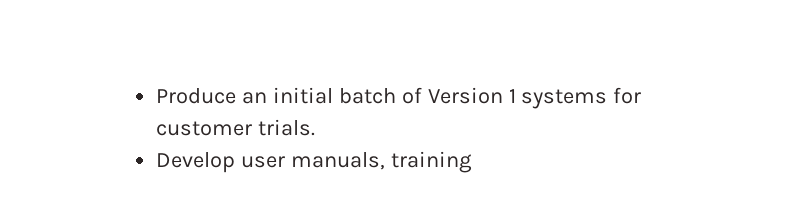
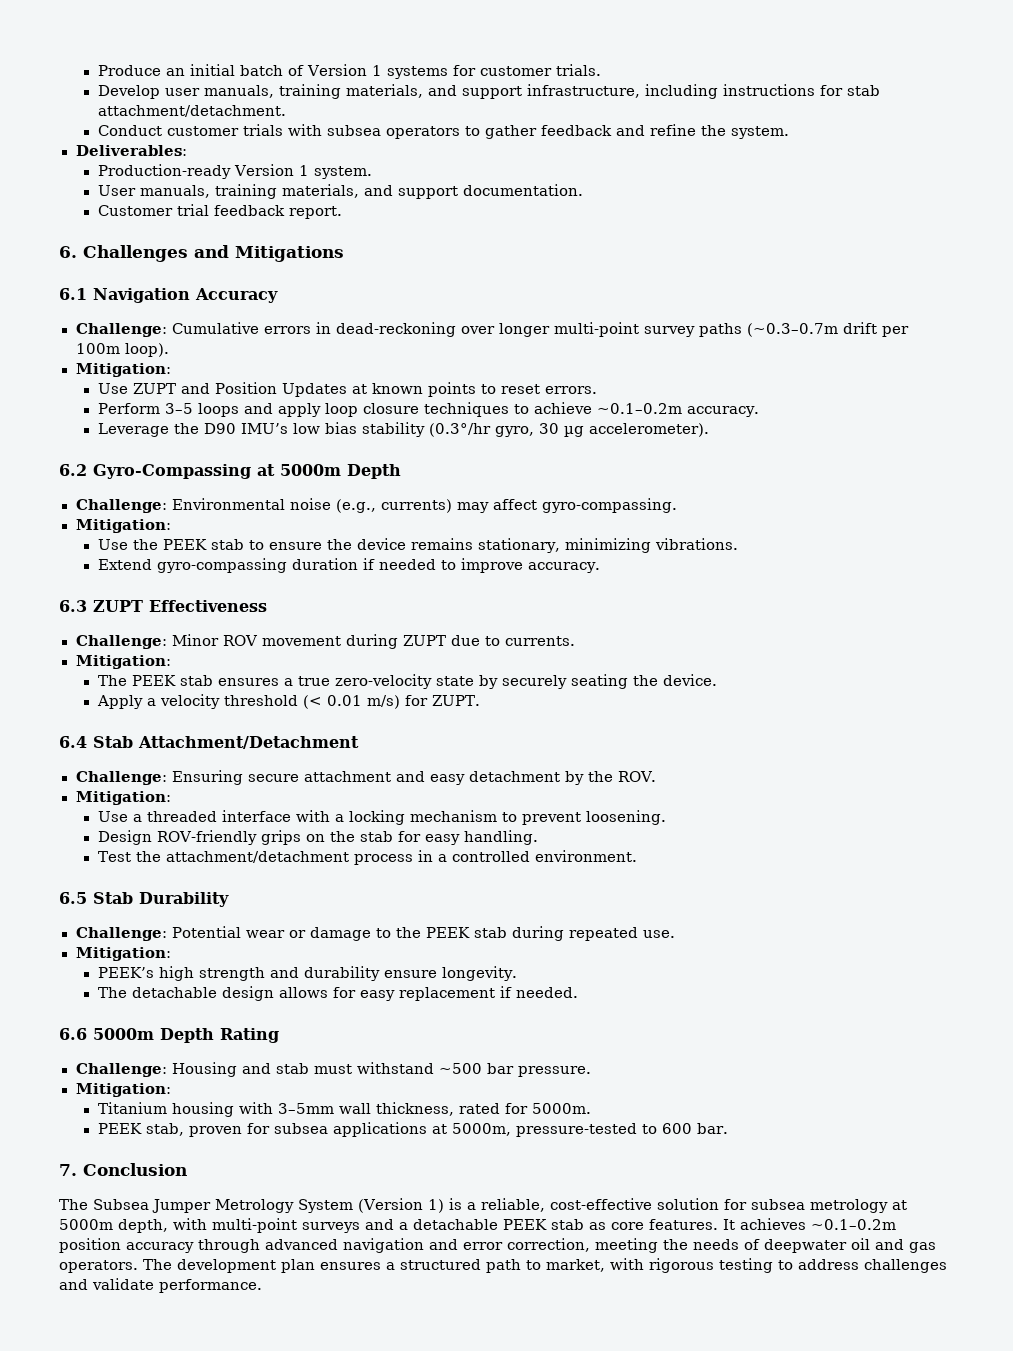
- Develop user manuals, training
+ Develop user manuals, training materials, and support infrastructure, including instructions for stab attachment/detachment.
+ Conduct customer trials with subsea operators to gather feedback and refine the system.
+ Deliverables:
+ Production-ready Version 1 system.
+ User manuals, training materials, and support documentation.
+ Customer trial feedback report.
+ 6. Challenges and Mitigations
+ 6.1 Navigation Accuracy
+ Challenge: Cumulative errors in dead-reckoning over longer multi-point survey paths (~0.3–0.7m drift per 100m loop).
+ Mitigation:
+ Use ZUPT and Position Updates at known points to reset errors.
+ Perform 3–5 loops and apply loop closure techniques to achieve ~0.1–0.2m accuracy.
+ Leverage the D90 IMU’s low bias stability (0.3°/hr gyro, 30 µg accelerometer).
+ 6.2 Gyro-Compassing at 5000m Depth
+ Challenge: Environmental noise (e.g., currents) may affect gyro-compassing.
+ Mitigation:
+ Use the PEEK stab to ensure the device remains stationary, minimizing vibrations.
+ Extend gyro-compassing duration if needed to improve accuracy.
+ 6.3 ZUPT Effectiveness
+ Challenge: Minor ROV movement during ZUPT due to currents.
+ Mitigation:
+ The PEEK stab ensures a true zero-velocity state by securely seating the device.
+ Apply a velocity threshold (< 0.01 m/s) for ZUPT.
+ 6.4 Stab Attachment/Detachment
+ Challenge: Ensuring secure attachment and easy detachment by the ROV.
+ Mitigation:
+ Use a threaded interface with a locking mechanism to prevent loosening.
+ Design ROV-friendly grips on the stab for easy handling.
+ Test the attachment/detachment process in a controlled environment.
+ 6.5 Stab Durability
+ Challenge: Potential wear or damage to the PEEK stab during repeated use.
+ Mitigation:
+ PEEK’s high strength and durability ensure longevity.
+ The detachable design allows for easy replacement if needed.
+ 6.6 5000m Depth Rating
+ Challenge: Housing and stab must withstand ~500 bar pressure.
+ Mitigation:
+ Titanium housing with 3–5mm wall thickness, rated for 5000m.
+ PEEK stab, proven for subsea applications at 5000m, pressure-tested to 600 bar.
+ 7. Conclusion
+ The Subsea Jumper Metrology System (Version 1) is a reliable, cost-effective solution for subsea metrology at 5000m depth, with multi-point surveys and a detachable PEEK stab as core features. It achieves ~0.1–0.2m position accuracy through advanced navigation and error correction, meeting the needs of deepwater oil and gas operators. The development plan ensures a structured path to market, with rigorous testing to address challenges and validate performance.

